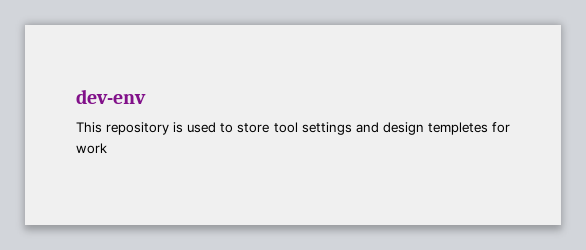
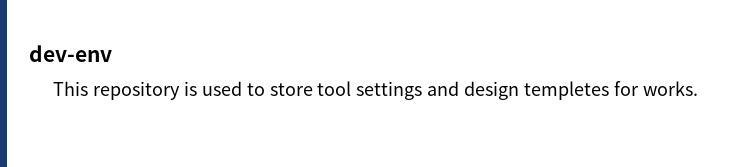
- This repository is used to store tool settings and design templetes for work
+ This repository is used to store tool settings and design templetes for works.

